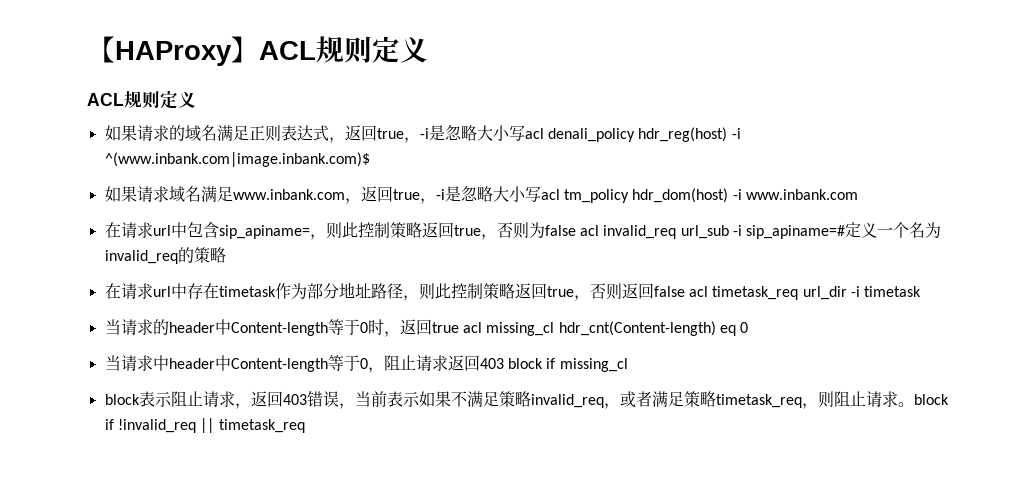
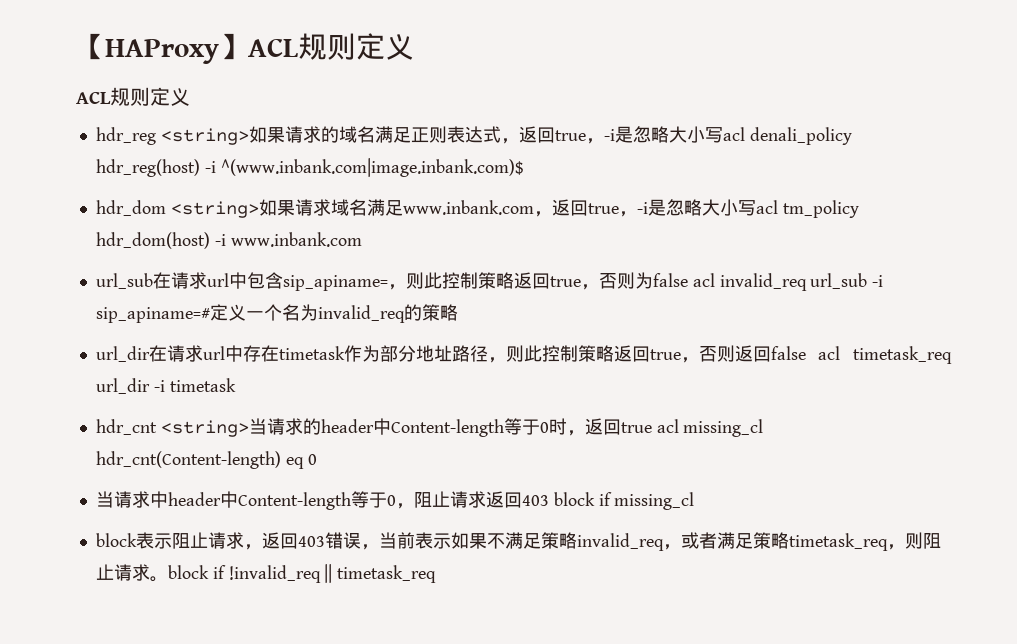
- 如果请求的域名满足正则表达式，返回true，-i是忽略大小写acl denali_policy hdr_reg(host) -i ^(www.inbank.com|image.inbank.com)$
+ hdr_reg <string>如果请求的域名满足正则表达式，返回true，-i是忽略大小写acl denali_policy hdr_reg(host) -i ^(www.inbank.com|image.inbank.com)$
- 如果请求域名满足www.inbank.com，返回true，-i是忽略大小写acl tm_policy hdr_dom(host) -i www.inbank.com
+ hdr_dom <string>如果请求域名满足www.inbank.com，返回true，-i是忽略大小写acl tm_policy hdr_dom(host) -i www.inbank.com
- 在请求url中包含sip_apiname=，则此控制策略返回true，否则为false acl invalid_req url_sub -i sip_apiname=#定义一个名为invalid_req的策略
+ url_sub在请求url中包含sip_apiname=，则此控制策略返回true，否则为false acl invalid_req url_sub -i sip_apiname=#定义一个名为invalid_req的策略
- 在请求url中存在timetask作为部分地址路径，则此控制策略返回true，否则返回false acl timetask_req url_dir -i timetask
+ url_dir在请求url中存在timetask作为部分地址路径，则此控制策略返回true，否则返回false acl timetask_req url_dir -i timetask
- 当请求的header中Content-length等于0时，返回true acl missing_cl hdr_cnt(Content-length) eq 0
+ hdr_cnt <string>当请求的header中Content-length等于0时，返回true acl missing_cl hdr_cnt(Content-length) eq 0

